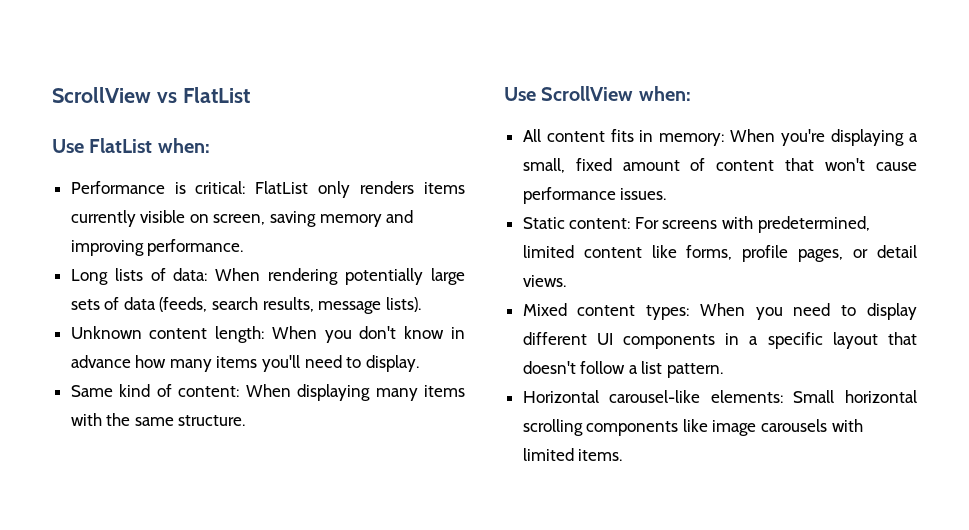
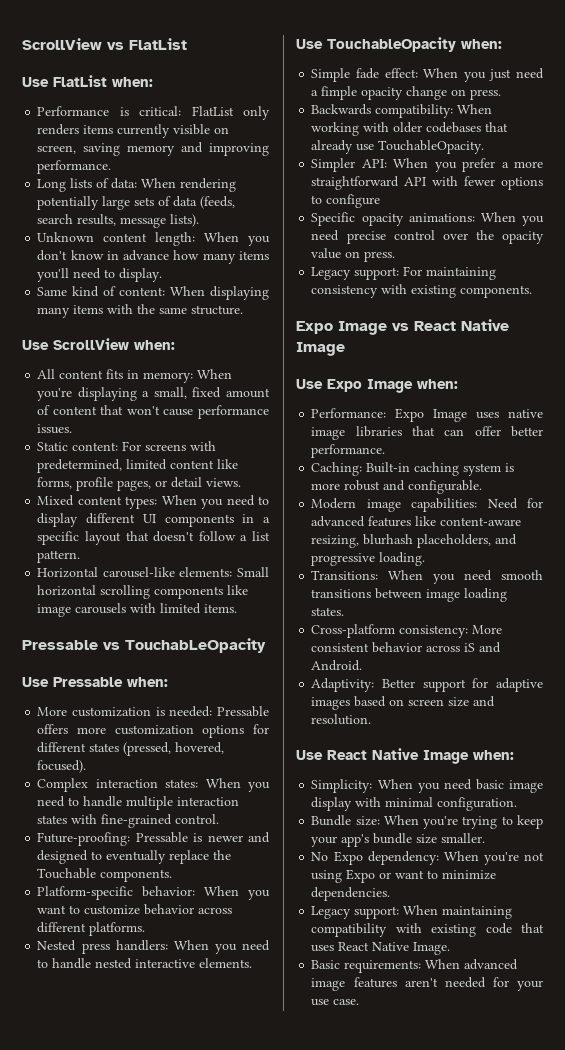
+ Pressable vs TouchabLeOpacity
+ Use Pressable when:
+ More customization is needed: Pressable offers more customization options for different states (pressed, hovered, focused).
+ Complex interaction states: When you need to handle multiple interaction states with fine-grained control.
+ Future-proofing: Pressable is newer and designed to eventually replace the Touchable components.
+ Platform-specific behavior: When you want to customize behavior across different platforms.
+ Nested press handlers: When you need to handle nested interactive elements.
+ Use TouchableOpacity when:
+ Simple fade effect: When you just need a fimple opacity change on press.
+ Backwards compatibility: When working with older codebases that already use TouchableOpacity.
+ Simpler API: When you prefer a more straightforward API with fewer options to configure
+ Specific opacity animations: When you need precise control over the opacity value on press.
+ Legacy support: For maintaining consistency with existing components.
+ Expo Image vs React Native Image
+ Use Expo Image when:
+ Performance: Expo Image uses native image libraries that can offer better performance.
+ Caching: Built-in caching system is more robust and configurable.
+ Modern image capabilities: Need for advanced features like content-aware resizing, blurhash placeholders, and progressive loading.
+ Transitions: When you need smooth transitions between image loading states.
+ Cross-platform consistency: More consistent behavior across iS and Android.
+ Adaptivity: Better support for adaptive images based on screen size and resolution.
+ Use React Native Image when:
+ Simplicity: When you need basic image display with minimal configuration.
+ Bundle size: When you're trying to keep your app's bundle size smaller.
+ No Expo dependency: When you're not using Expo or want to minimize dependencies.
+ Legacy support: When maintaining compatibility with existing code that uses React Native Image.
+ Basic requirements: When advanced image features aren't needed for your use case.

